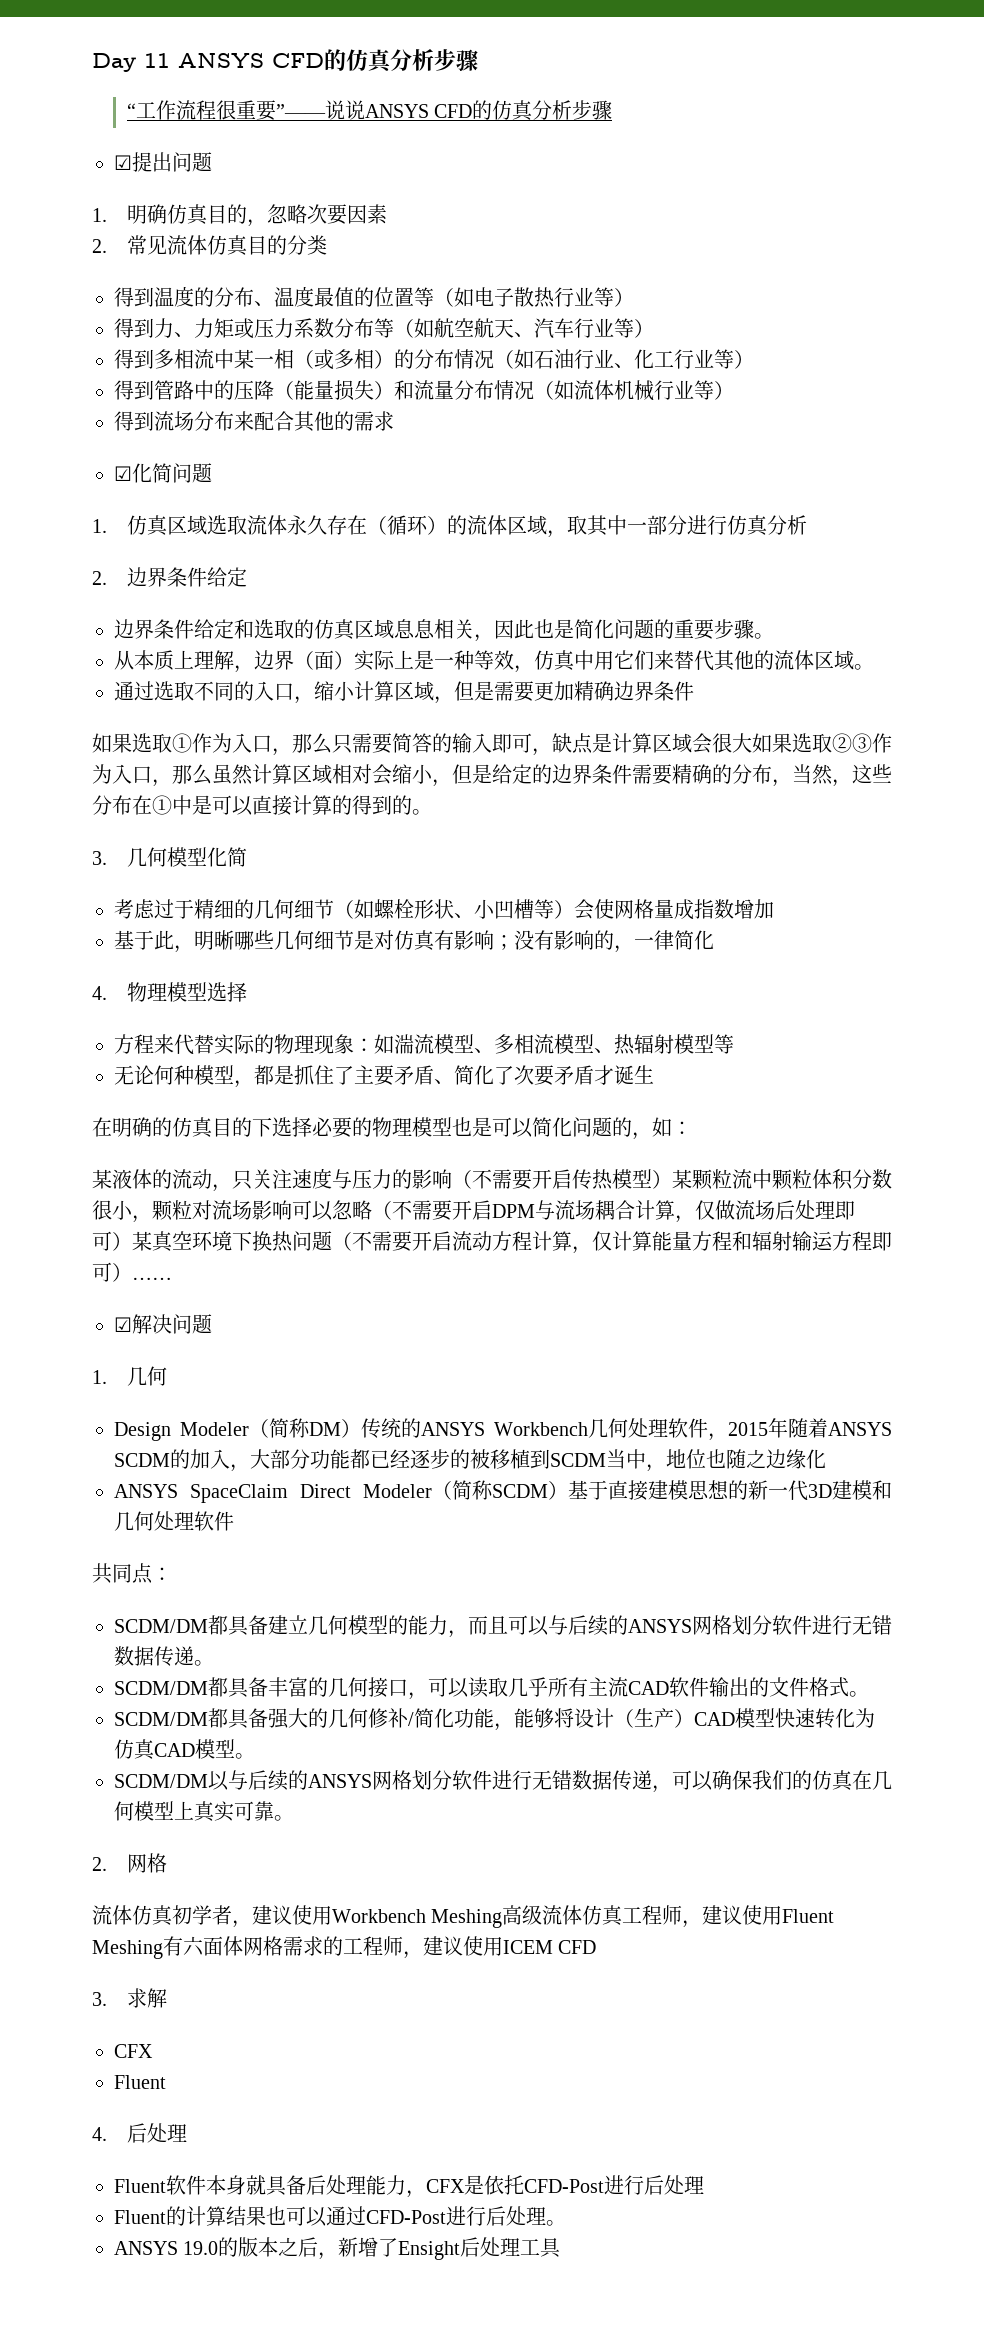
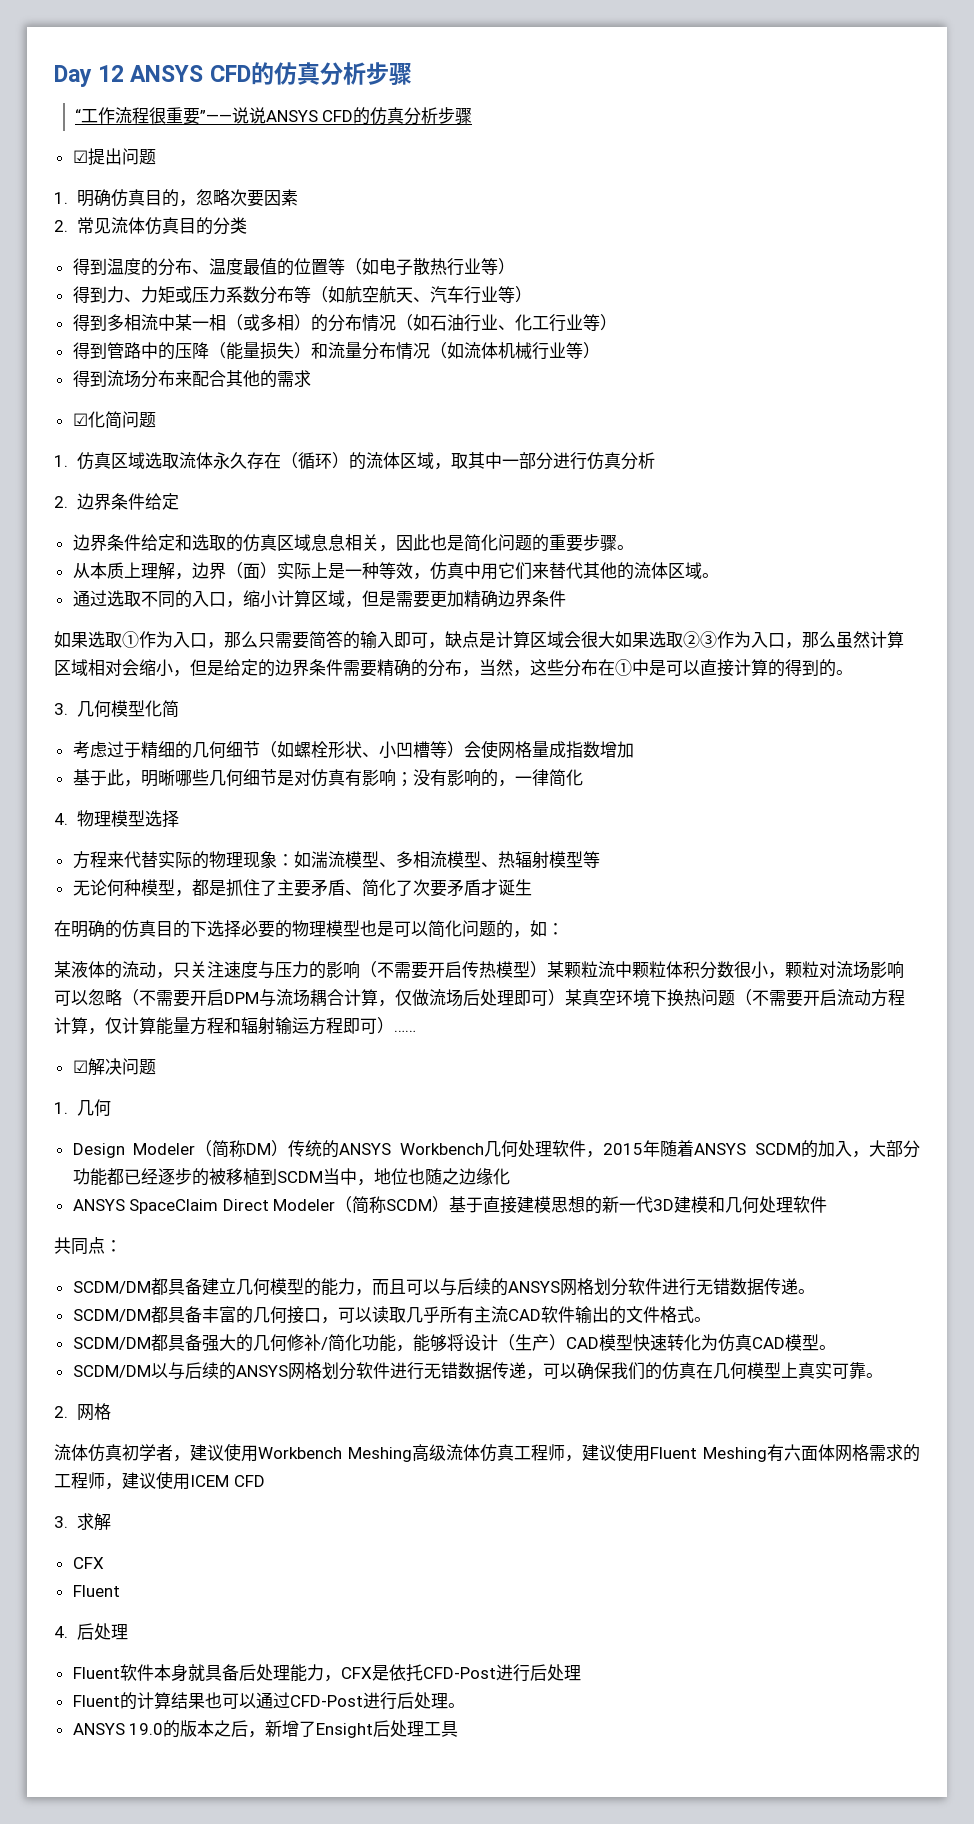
- Day 11 ANSYS CFD的仿真分析步骤
+ Day 12 ANSYS CFD的仿真分析步骤

